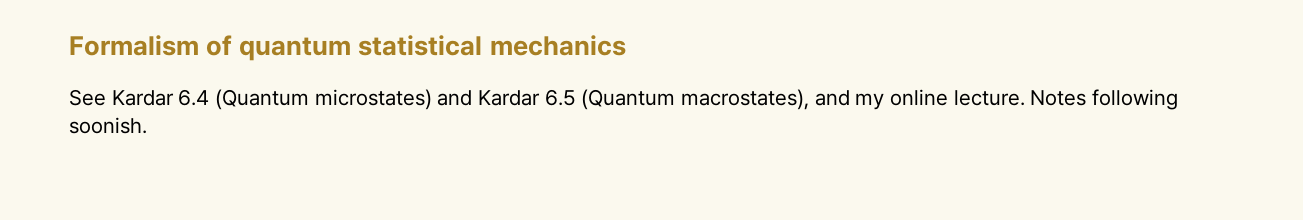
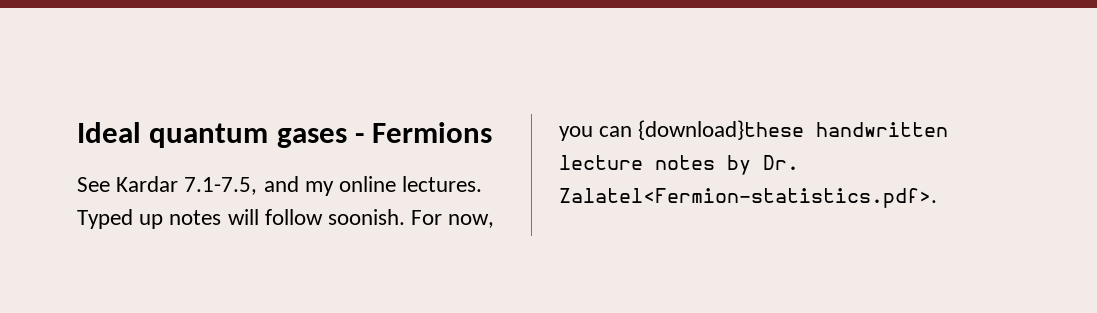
- Formalism of quantum statistical mechanics
- See Kardar 6.4 (Quantum microstates) and Kardar 6.5 (Quantum macrostates), and my online lecture. Notes following soonish.
+ Ideal quantum gases - Fermions
+ See Kardar 7.1-7.5, and my online lectures. Typed up notes will follow soonish. For now, you can {download}these handwritten lecture notes by Dr. Zalatel<Fermion-statistics.pdf>.

